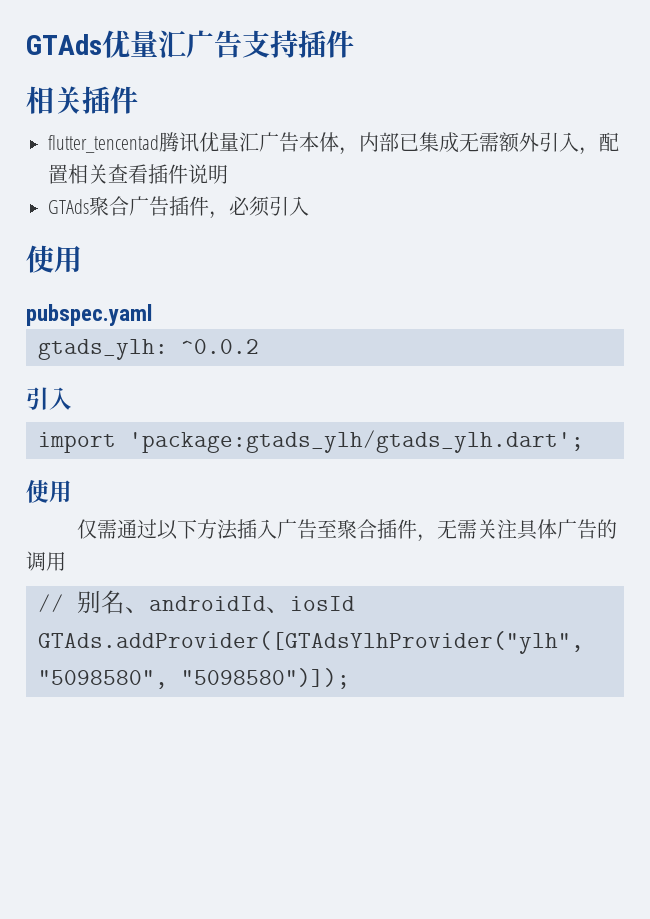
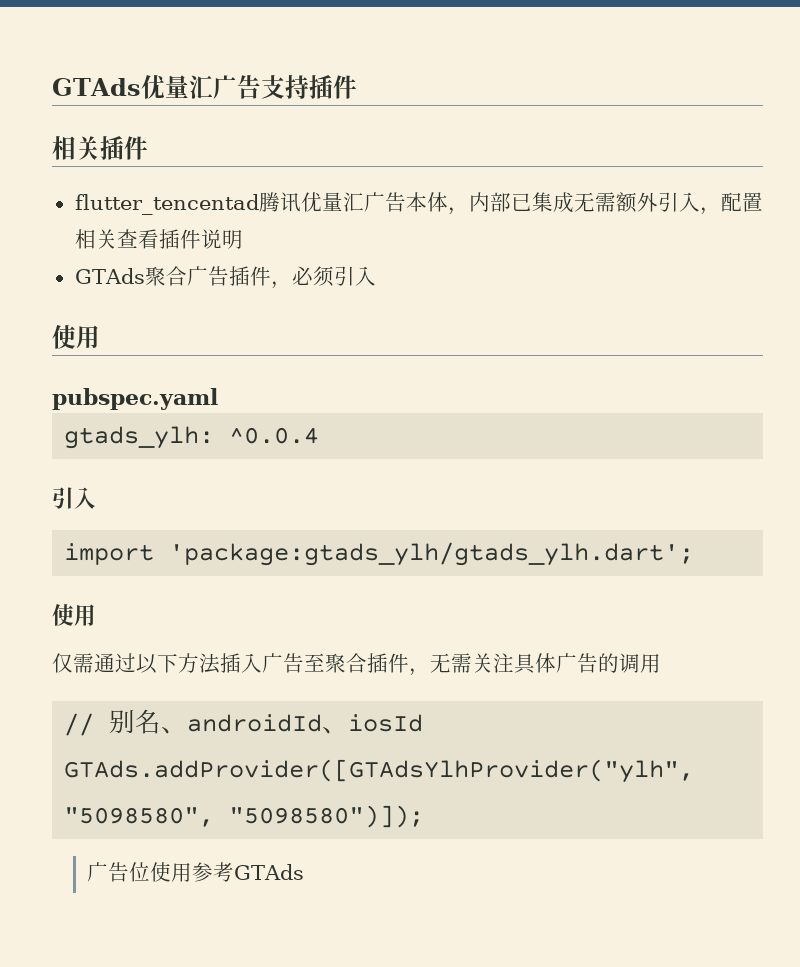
- gtads_ylh: ^0.0.2
+ gtads_ylh: ^0.0.4
+ 广告位使用参考GTAds

